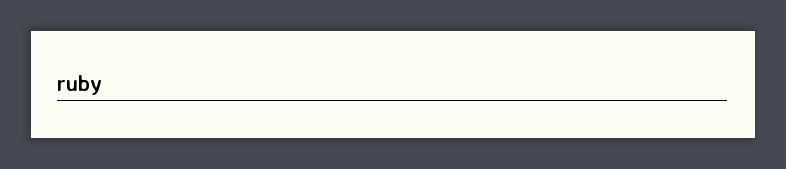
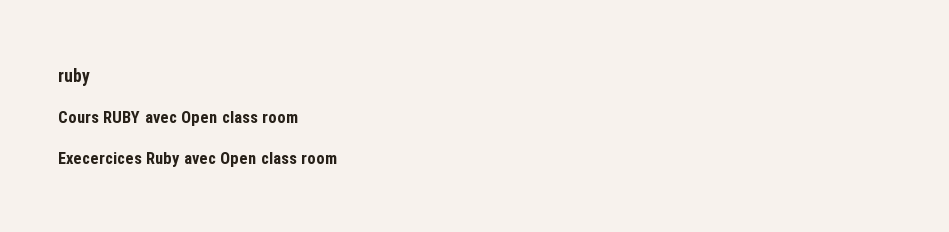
+ Cours RUBY avec Open class room
+ Execercices Ruby avec Open class room

